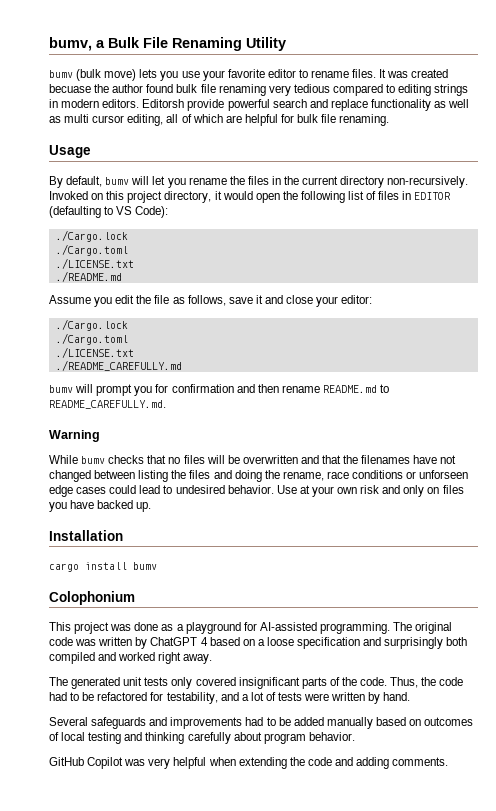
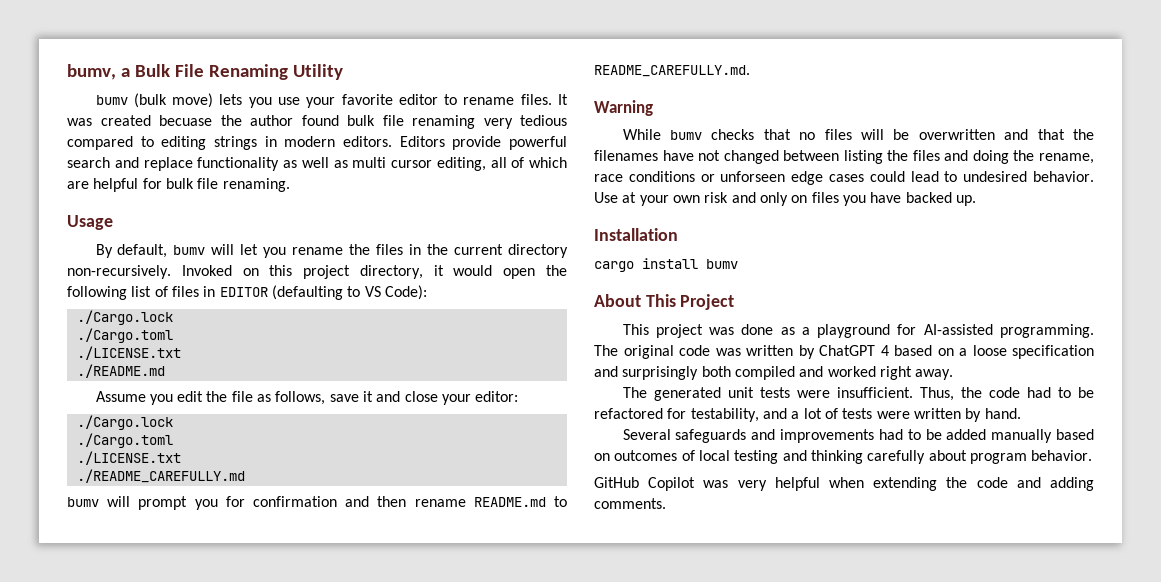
- Editorsh provide powerful search and replace functionality as well as multi cursor editing, all of which are helpful for bulk file renaming.
+ Editors provide powerful search and replace functionality as well as multi cursor editing, all of which are helpful for bulk file renaming.
- Colophonium
+ About This Project
- The generated unit tests only covered insignificant parts of the code.
+ The generated unit tests were insufficient.

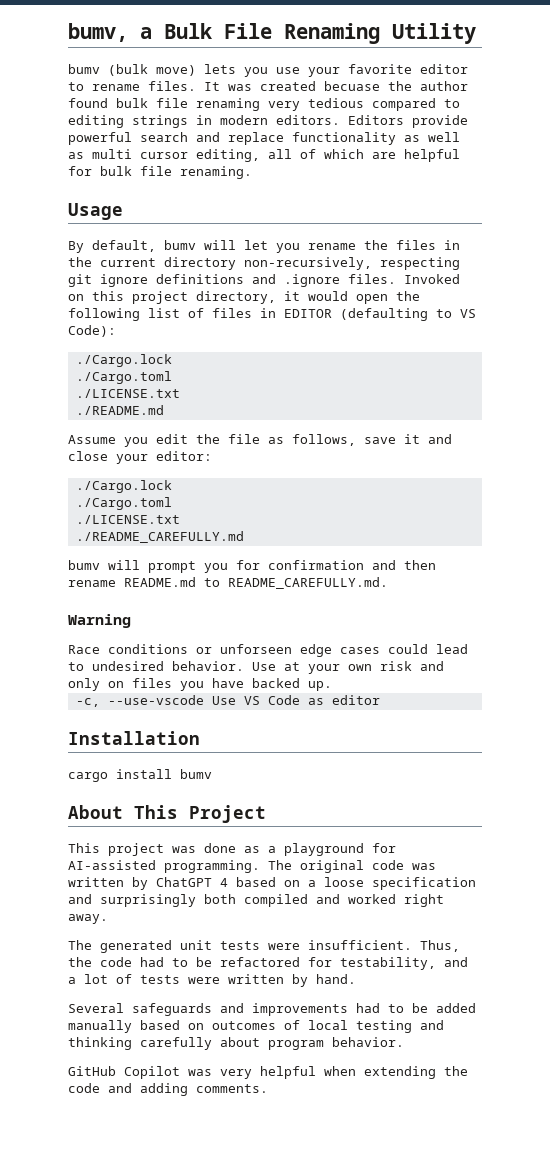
- By default, bumv will let you rename the files in the current directory non-recursively.
+ By default, bumv will let you rename the files in the current directory non-recursively, respecting git ignore definitions and .ignore files.
- While bumv checks that no files will be overwritten and that the filenames have not changed between listing the files and doing the rename, race conditions or unforseen edge cases could lead to undesired behavior.
+ Race conditions or unforseen edge cases could lead to undesired behavior.
+ -c, --use-vscode Use VS Code as editor

